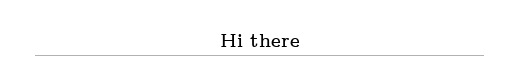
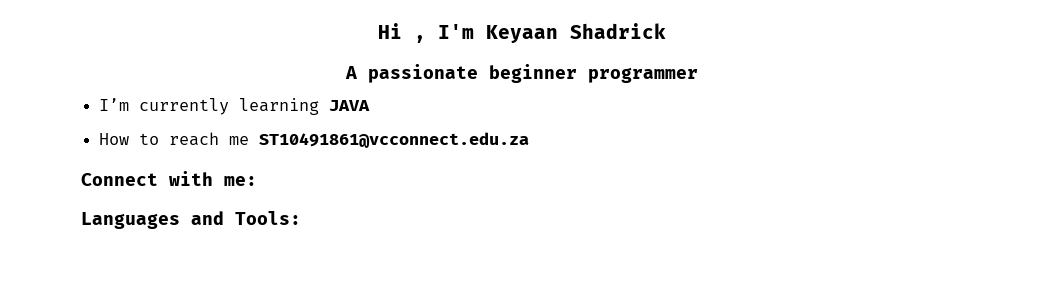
- Hi there
+ Hi , I'm Keyaan Shadrick
+ A passionate beginner programmer
+ I’m currently learning JAVA
+ How to reach me ST10491861@vcconnect.edu.za
+ Connect with me:
+ Languages and Tools:

